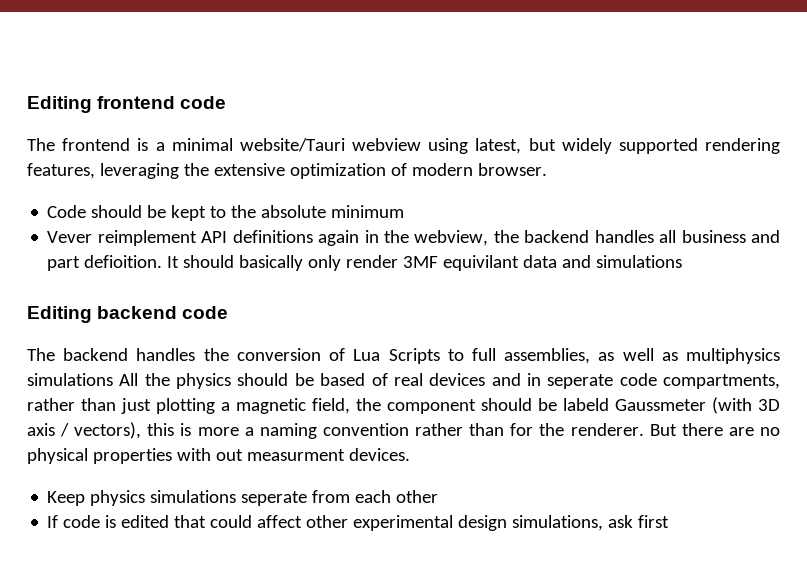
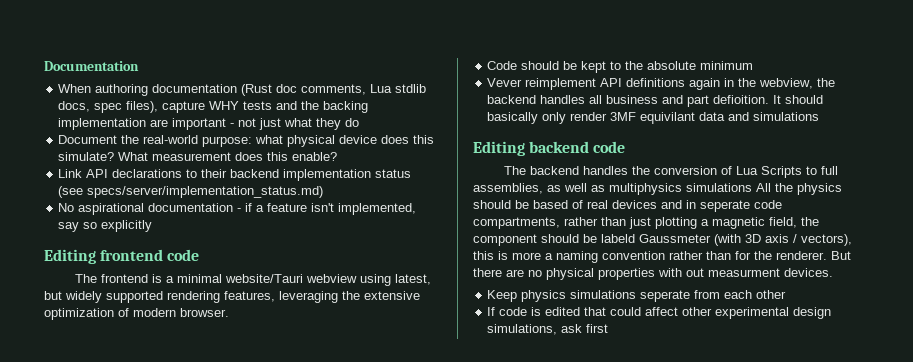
+ Documentation
+ When authoring documentation (Rust doc comments, Lua stdlib docs, spec files), capture WHY tests and the backing implementation are important - not just what they do
+ Document the real-world purpose: what physical device does this simulate? What measurement does this enable?
+ Link API declarations to their backend implementation status (see specs/server/implementation_status.md)
+ No aspirational documentation - if a feature isn't implemented, say so explicitly

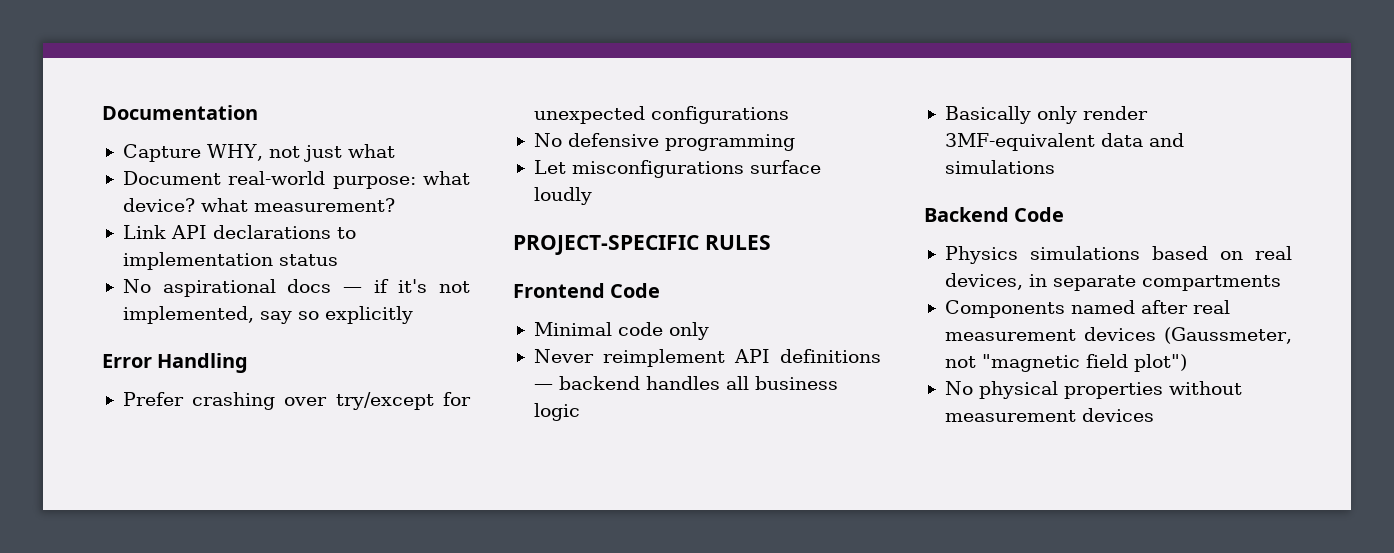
- When authoring documentation (Rust doc comments, Lua stdlib docs, spec files), capture WHY tests and the backing implementation are important - not just what they do
+ Capture WHY, not just what
- Document the real-world purpose: what physical device does this simulate? What measurement does this enable?
+ Document real-world purpose: what device? what measurement?
- Link API declarations to their backend implementation status (see specs/server/implementation_status.md)
+ Link API declarations to implementation status
- No aspirational documentation - if a feature isn't implemented, say so explicitly
- Editing frontend code
- The frontend is a minimal website/Tauri webview using latest, but widely supported rendering features, leveraging the extensive optimization of modern browser.
- Code should be kept to the absolute minimum
- Vever reimplement API definitions again in the webview, the backend handles all business and part defioition. It should basically only render 3MF equivilant data and simulations
- Editing backend code
- The backend handles the conversion of Lua Scripts to full assemblies, as well as multiphysics simulations All the physics should be based of real devices and in seperate code compartments, rather than just plotting a magnetic field, the component should be labeld Gaussmeter (with 3D axis / vectors), this is more a naming convention rather than for the renderer. But there are no physical properties with out measurment devices.
- Keep physics simulations seperate from each other
- If code is edited that could affect other experimental design simulations, ask first
+ No aspirational docs — if it's not implemented, say so explicitly
+ Error Handling
+ Prefer crashing over try/except for unexpected configurations
+ No defensive programming
+ Let misconfigurations surface loudly
+ PROJECT-SPECIFIC RULES
+ Frontend Code
+ Minimal code only
+ Never reimplement API definitions — backend handles all business logic
+ Basically only render 3MF-equivalent data and simulations
+ Backend Code
+ Physics simulations based on real devices, in separate compartments
+ Components named after real measurement devices (Gaussmeter, not "magnetic field plot")
+ No physical properties without measurement devices

